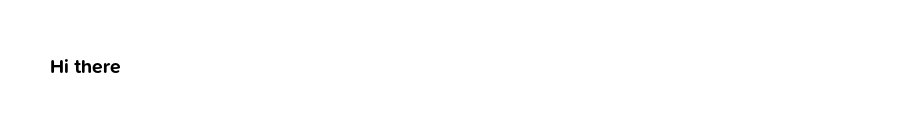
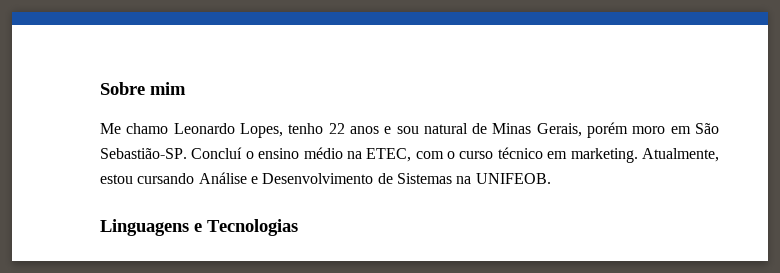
- Hi there
+ Sobre mim
+ Me chamo Leonardo Lopes, tenho 22 anos e sou natural de Minas Gerais, porém moro em São Sebastião-SP. Concluí o ensino médio na ETEC, com o curso técnico em marketing. Atualmente, estou cursando Análise e Desenvolvimento de Sistemas na UNIFEOB.
+ Linguagens e Tecnologias

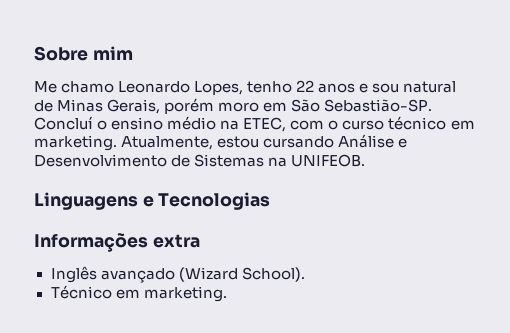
+ Informações extra
+ Inglês avançado (Wizard School).
+ Técnico em marketing.

